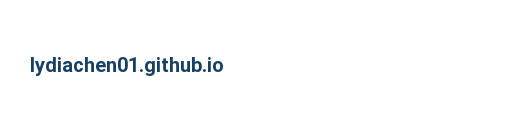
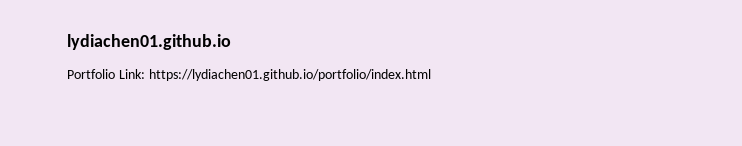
+ Portfolio Link: https://lydiachen01.github.io/portfolio/index.html

